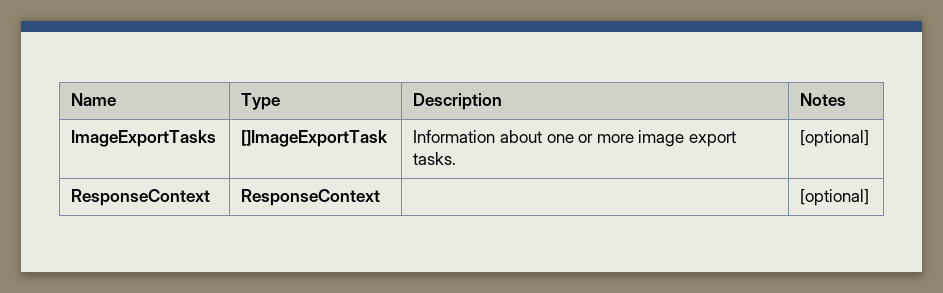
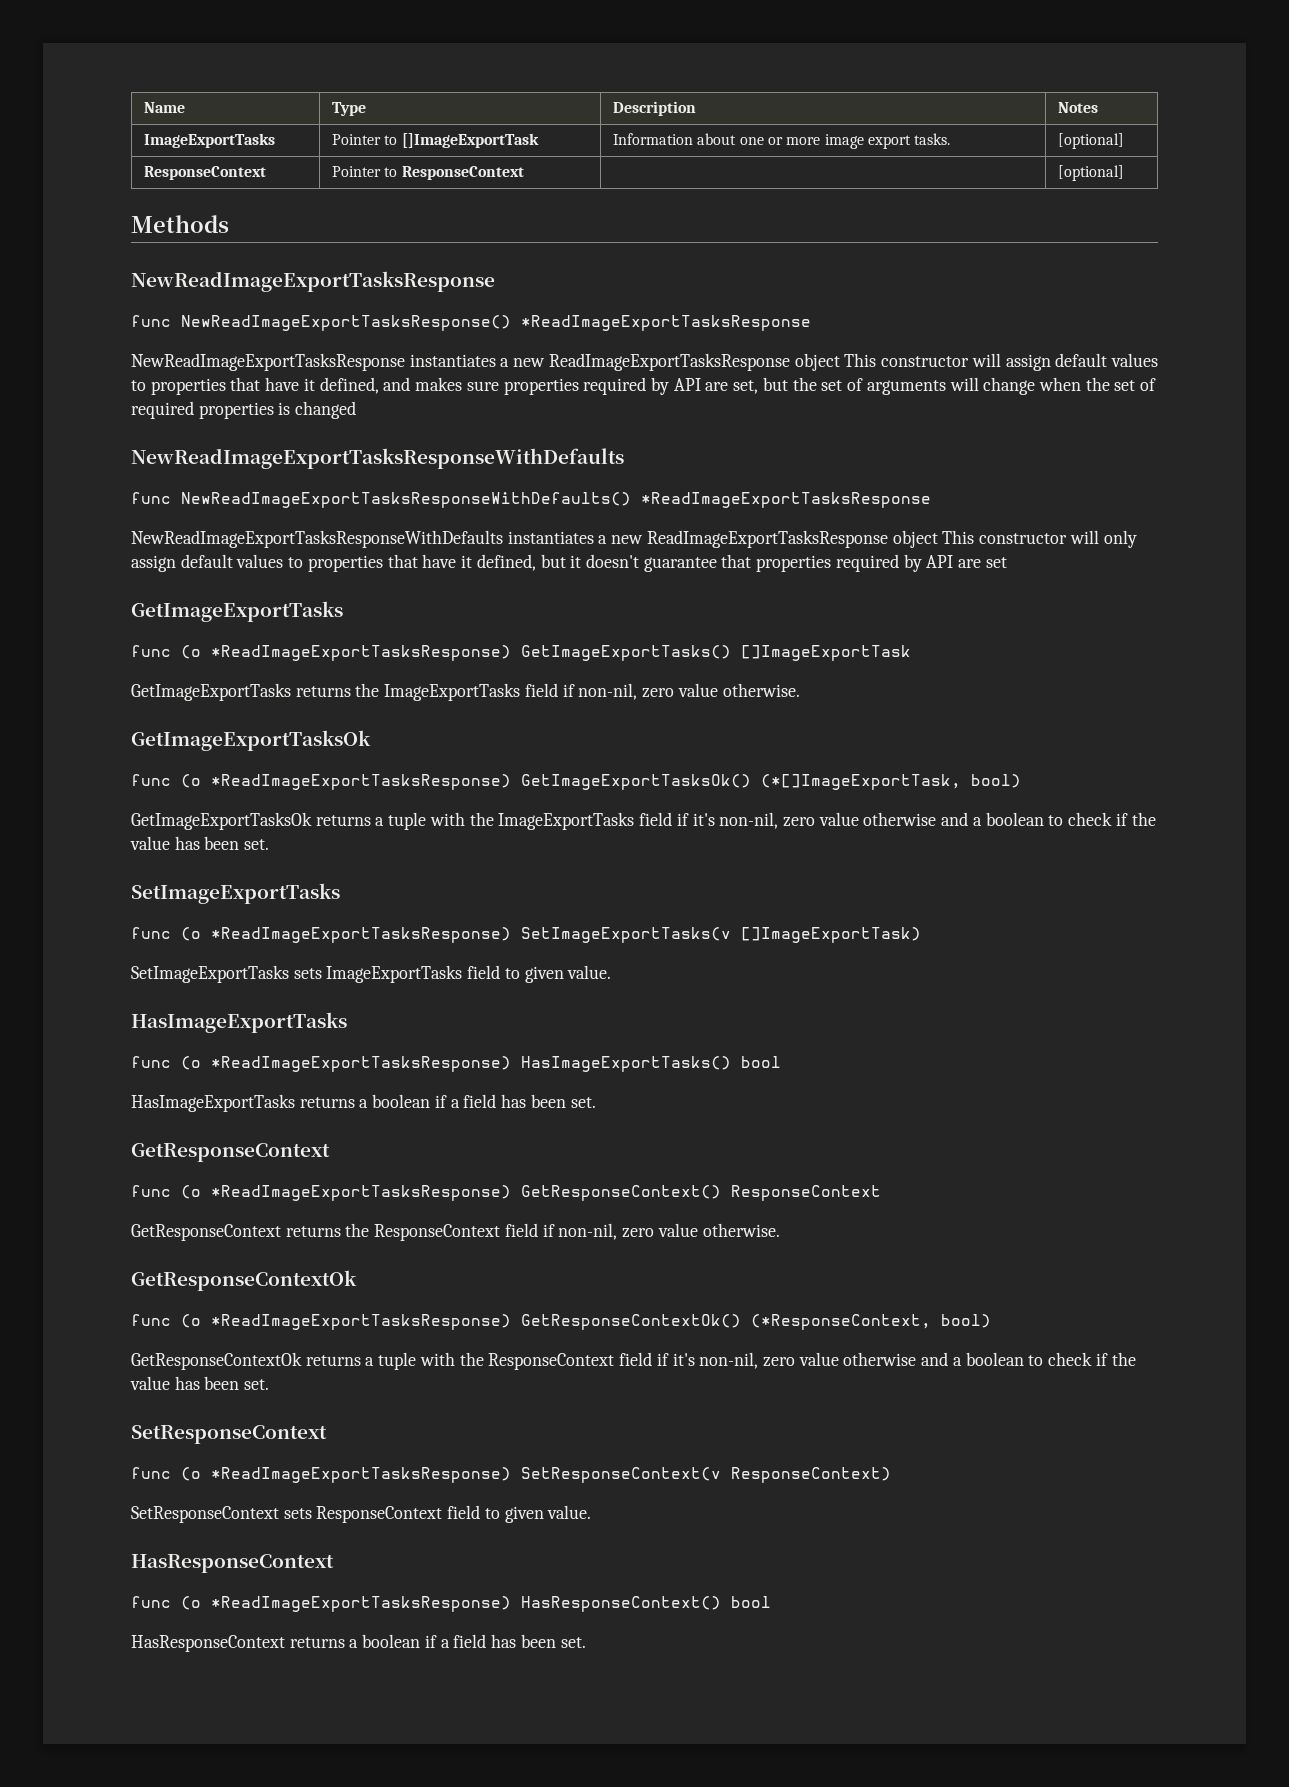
- ImageExportTasks | []ImageExportTask | Information about one or more image export tasks. | [optional]
+ ImageExportTasks | Pointer to []ImageExportTask | Information about one or more image export tasks. | [optional]
- ResponseContext | ResponseContext | | [optional]
+ ResponseContext | Pointer to ResponseContext | | [optional]
+ Methods
+ NewReadImageExportTasksResponse
+ func NewReadImageExportTasksResponse() *ReadImageExportTasksResponse
+ NewReadImageExportTasksResponse instantiates a new ReadImageExportTasksResponse object This constructor will assign default values to properties that have it defined, and makes sure properties required by API are set, but the set of arguments will change when the set of required properties is changed
+ NewReadImageExportTasksResponseWithDefaults
+ func NewReadImageExportTasksResponseWithDefaults() *ReadImageExportTasksResponse
+ NewReadImageExportTasksResponseWithDefaults instantiates a new ReadImageExportTasksResponse object This constructor will only assign default values to properties that have it defined, but it doesn't guarantee that properties required by API are set
+ GetImageExportTasks
+ func (o *ReadImageExportTasksResponse) GetImageExportTasks() []ImageExportTask
+ GetImageExportTasks returns the ImageExportTasks field if non-nil, zero value otherwise.
+ GetImageExportTasksOk
+ func (o *ReadImageExportTasksResponse) GetImageExportTasksOk() (*[]ImageExportTask, bool)
+ GetImageExportTasksOk returns a tuple with the ImageExportTasks field if it's non-nil, zero value otherwise and a boolean to check if the value has been set.
+ SetImageExportTasks
+ func (o *ReadImageExportTasksResponse) SetImageExportTasks(v []ImageExportTask)
+ SetImageExportTasks sets ImageExportTasks field to given value.
+ HasImageExportTasks
+ func (o *ReadImageExportTasksResponse) HasImageExportTasks() bool
+ HasImageExportTasks returns a boolean if a field has been set.
+ GetResponseContext
+ func (o *ReadImageExportTasksResponse) GetResponseContext() ResponseContext
+ GetResponseContext returns the ResponseContext field if non-nil, zero value otherwise.
+ GetResponseContextOk
+ func (o *ReadImageExportTasksResponse) GetResponseContextOk() (*ResponseContext, bool)
+ GetResponseContextOk returns a tuple with the ResponseContext field if it's non-nil, zero value otherwise and a boolean to check if the value has been set.
+ SetResponseContext
+ func (o *ReadImageExportTasksResponse) SetResponseContext(v ResponseContext)
+ SetResponseContext sets ResponseContext field to given value.
+ HasResponseContext
+ func (o *ReadImageExportTasksResponse) HasResponseContext() bool
+ HasResponseContext returns a boolean if a field has been set.

